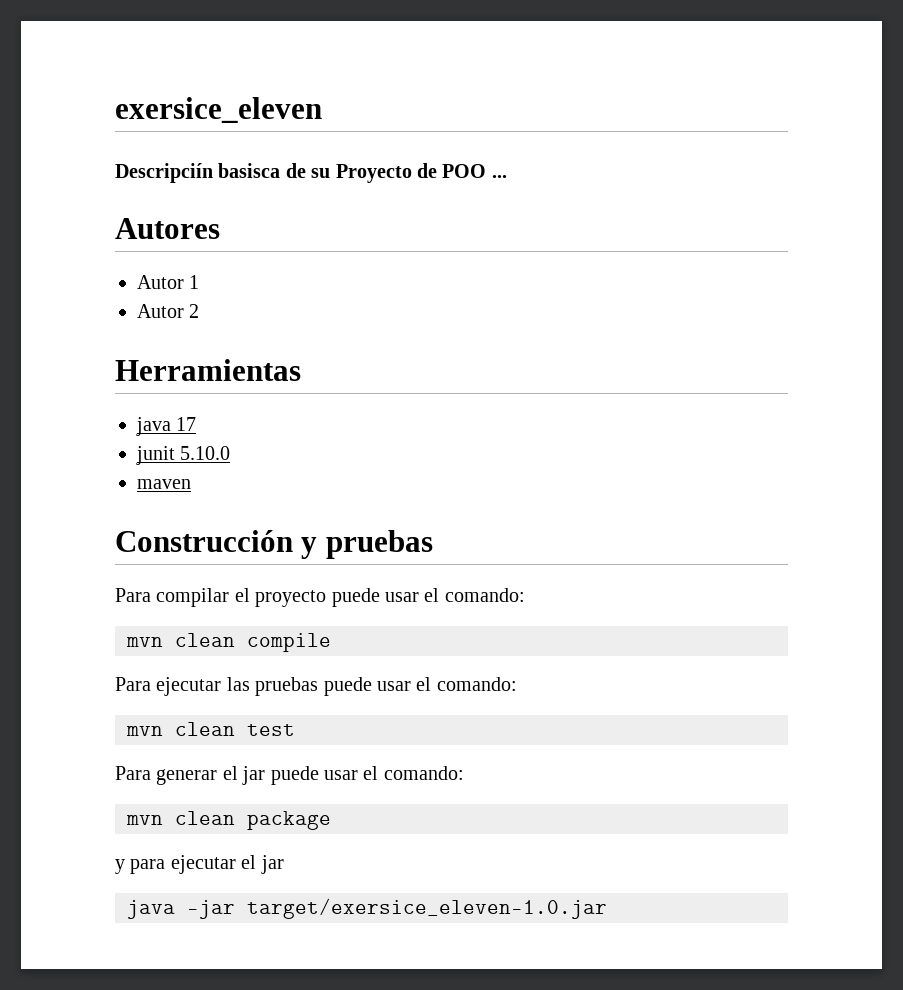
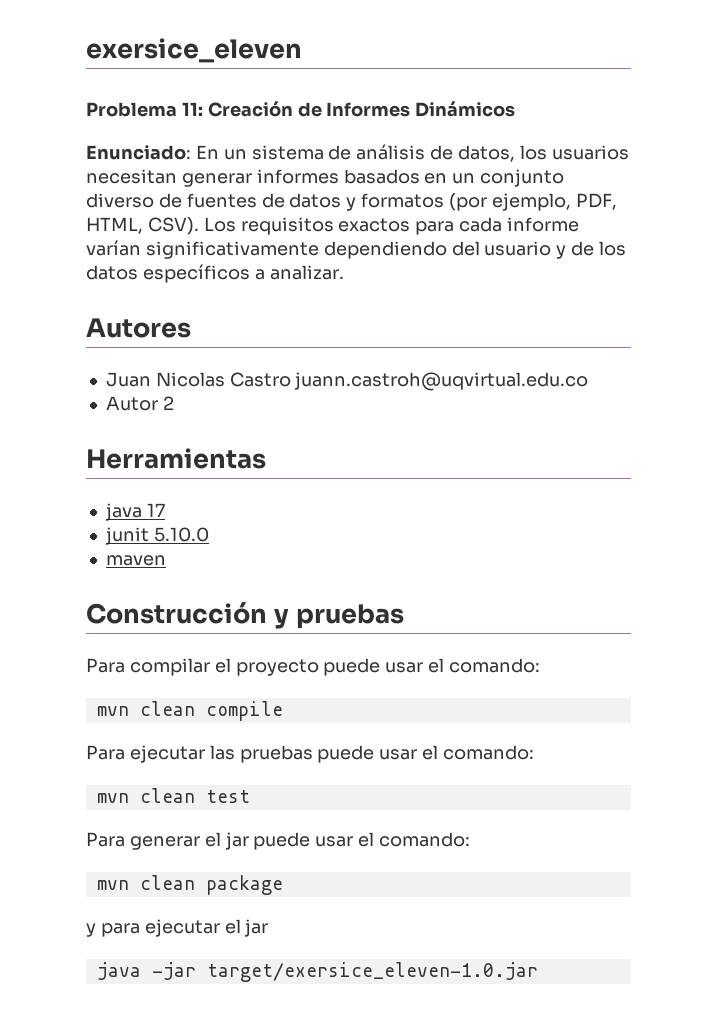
- Descripciín basisca de su Proyecto de POO ...
+ Problema 11: Creación de Informes Dinámicos
+ Enunciado: En un sistema de análisis de datos, los usuarios necesitan generar informes basados en un conjunto diverso de fuentes de datos y formatos (por ejemplo, PDF, HTML, CSV). Los requisitos exactos para cada informe varían significativamente dependiendo del usuario y de los datos específicos a analizar.
  Autores
- Autor 1
+ Juan Nicolas Castro juann.castroh@uqvirtual.edu.co

